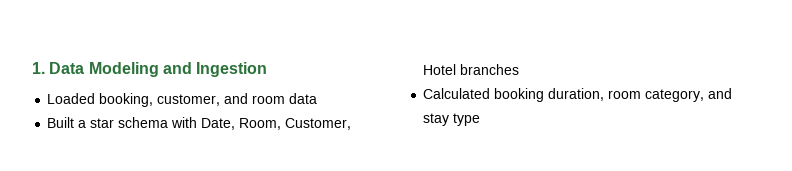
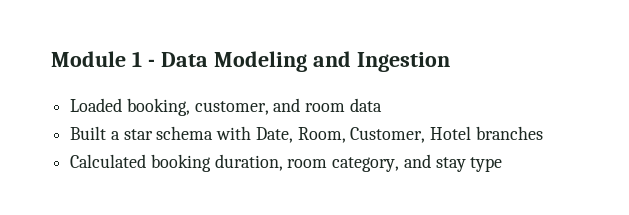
- 1. Data Modeling and Ingestion
+ Module 1 - Data Modeling and Ingestion

